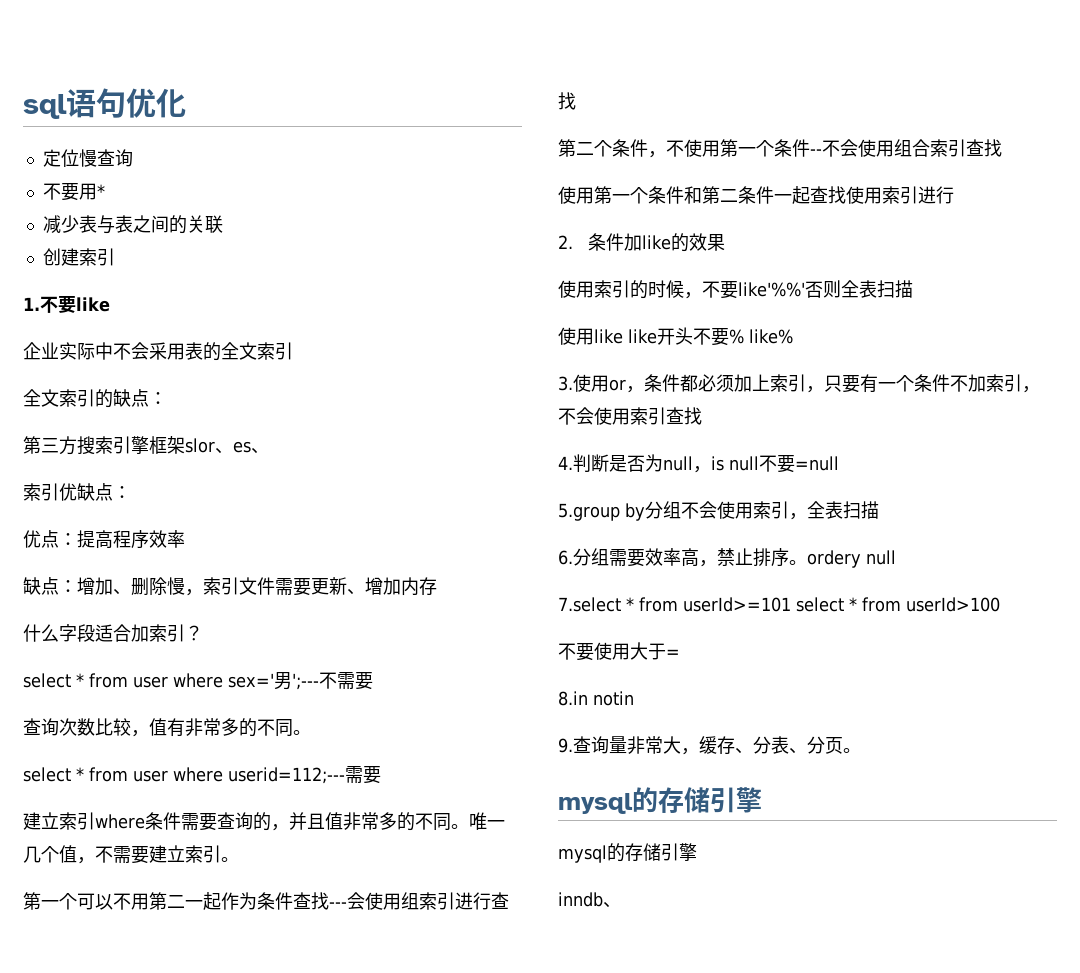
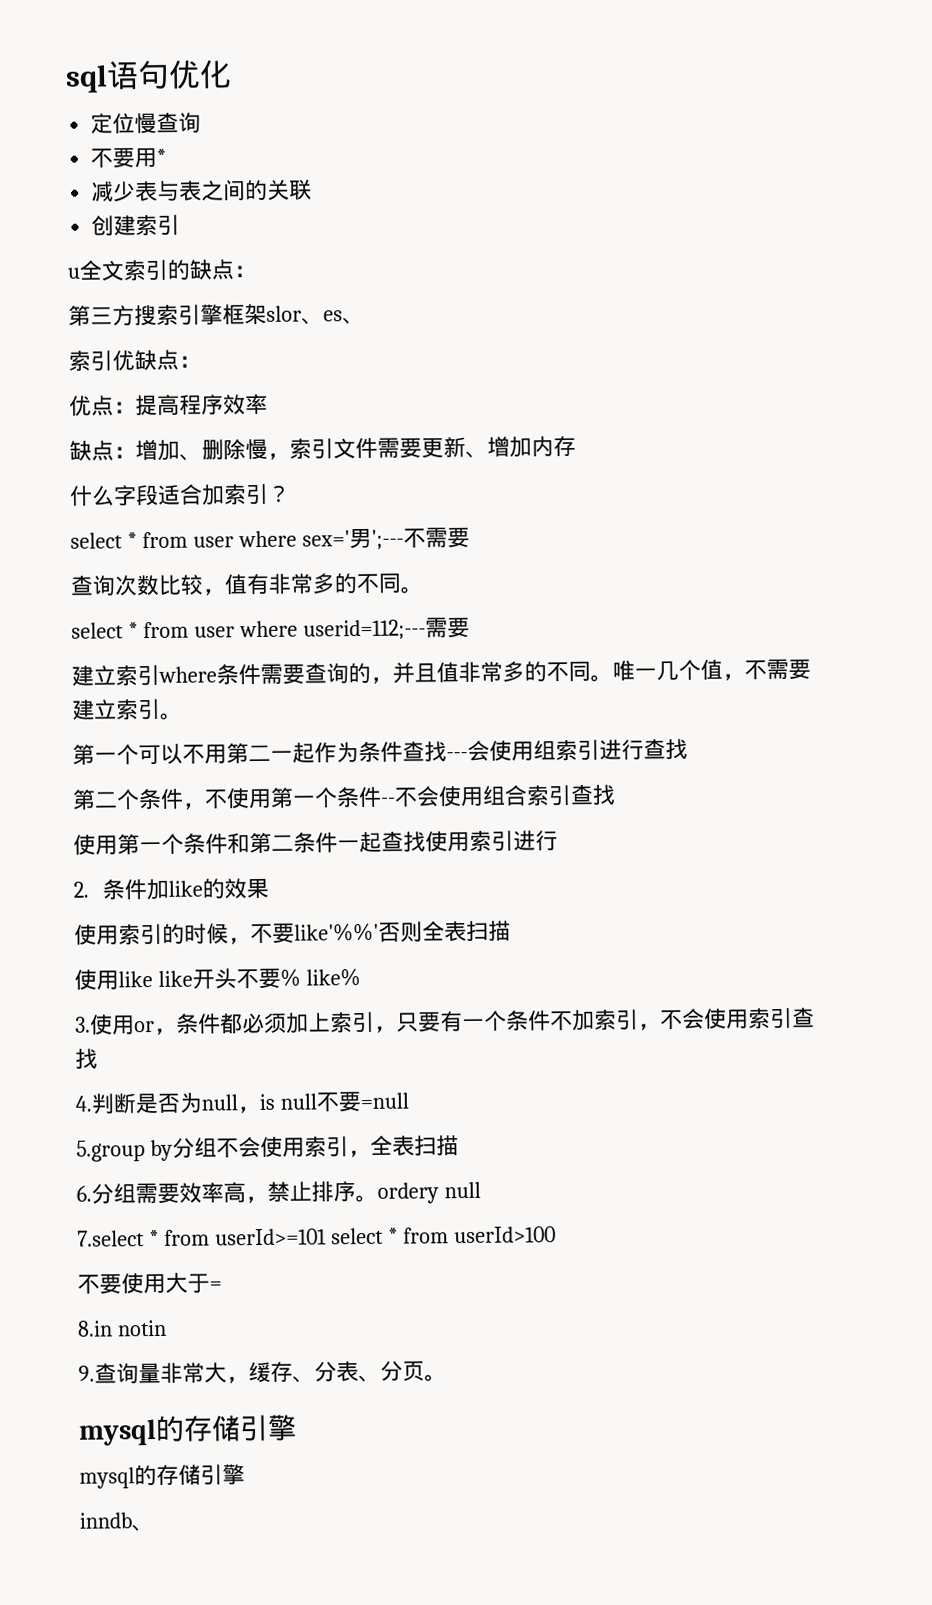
- 1.不要like
- 企业实际中不会采用表的全文索引
- 全文索引的缺点：
+ u全文索引的缺点：

